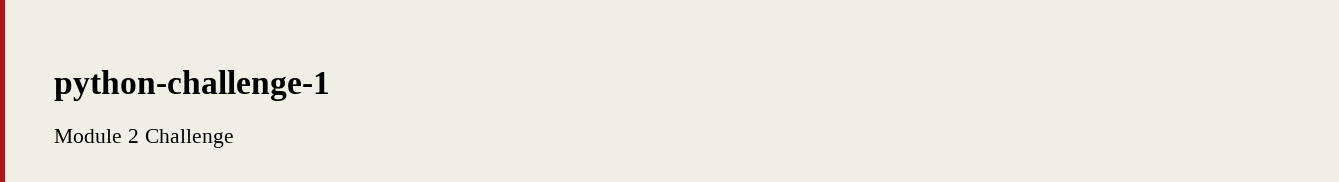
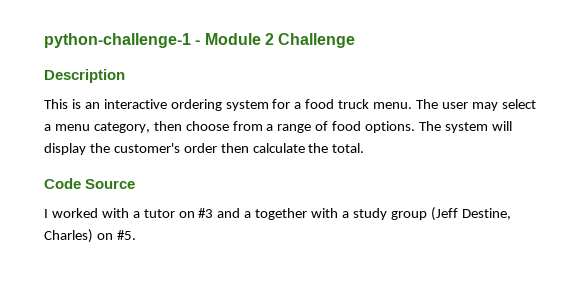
- python-challenge-1
- Module 2 Challenge
+ python-challenge-1 - Module 2 Challenge
+ Description
+ This is an interactive ordering system for a food truck menu. The user may select a menu category, then choose from a range of food options. The system will display the customer's order then calculate the total.
+ Code Source
+ I worked with a tutor on #3 and a together with a study group (Jeff Destine, Charles) on #5.

